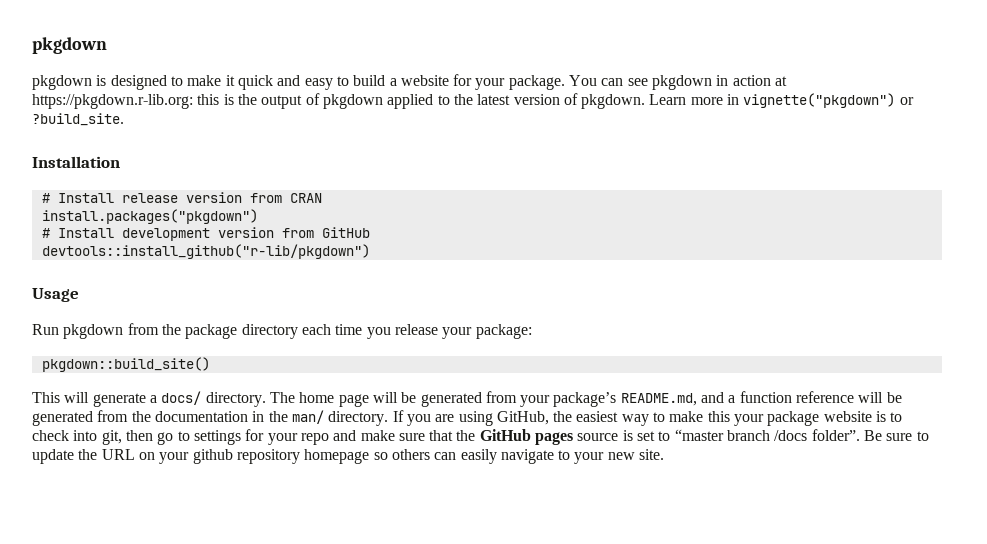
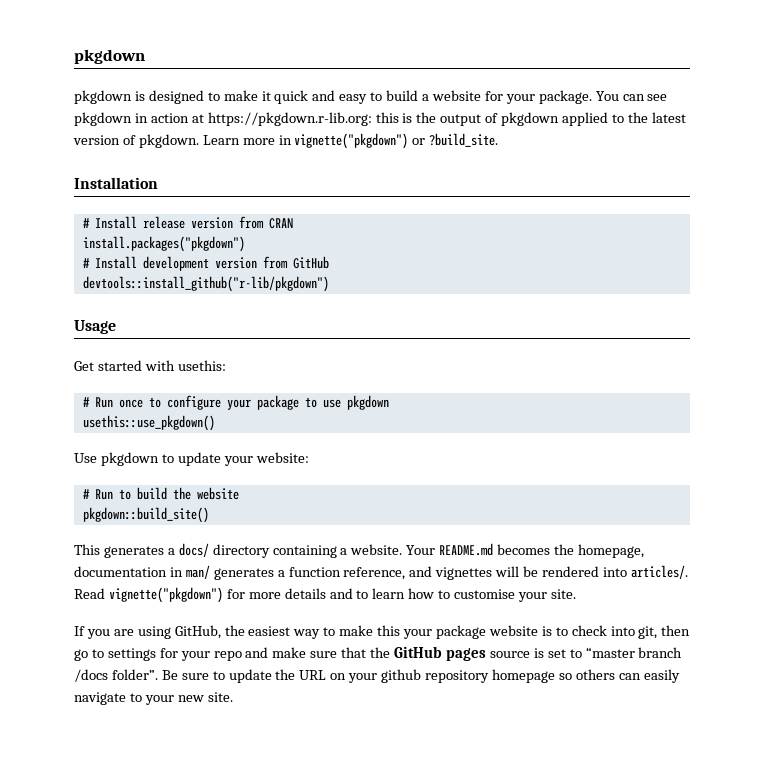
- Run pkgdown from the package directory each time you release your package:
+ Get started with usethis:
+ # Run once to configure your package to use pkgdown
+ usethis::use_pkgdown()
+ Use pkgdown to update your website:
+ # Run to build the website
  pkgdown::build_site()
- This will generate a docs/ directory. The home page will be generated from your package’s README.md, and a function reference will be generated from the documentation in the man/ directory. If you are using GitHub, the easiest way to make this your package website is to check into git, then go to settings for your repo and make sure that the GitHub pages source is set to “master branch /docs folder”.
+ This generates a docs/ directory containing a website. Your README.md becomes the homepage, documentation in man/ generates a function reference, and vignettes will be rendered into articles/. Read vignette("pkgdown") for more details and to learn how to customise your site.
+ If you are using GitHub, the easiest way to make this your package website is to check into git, then go to settings for your repo and make sure that the GitHub pages source is set to “master branch /docs folder”.

